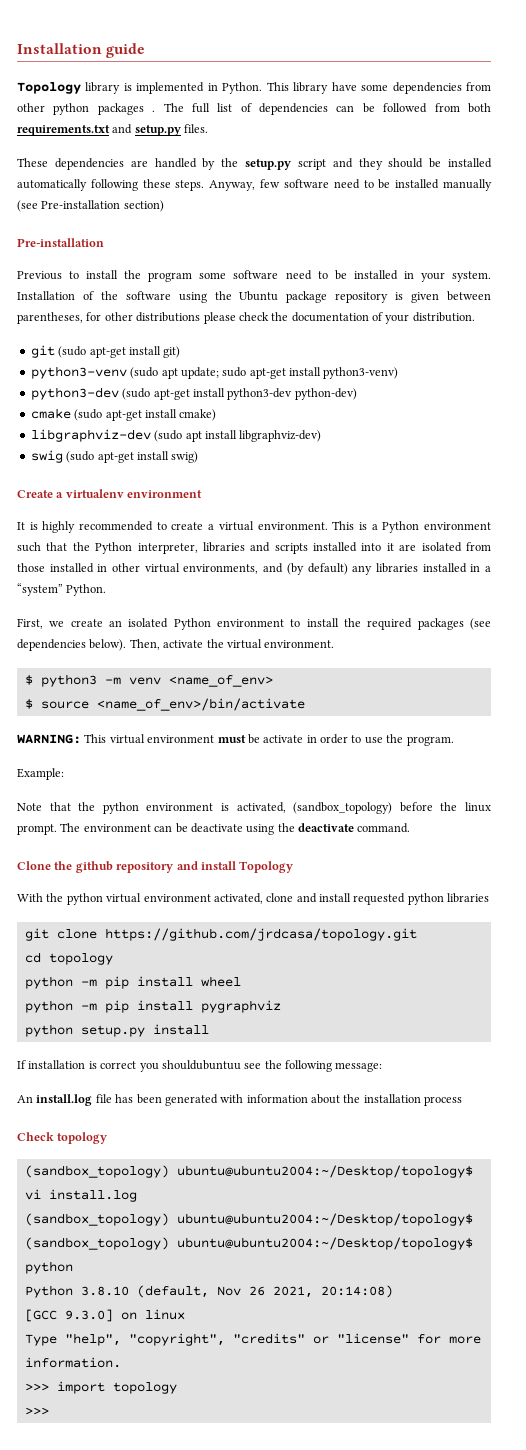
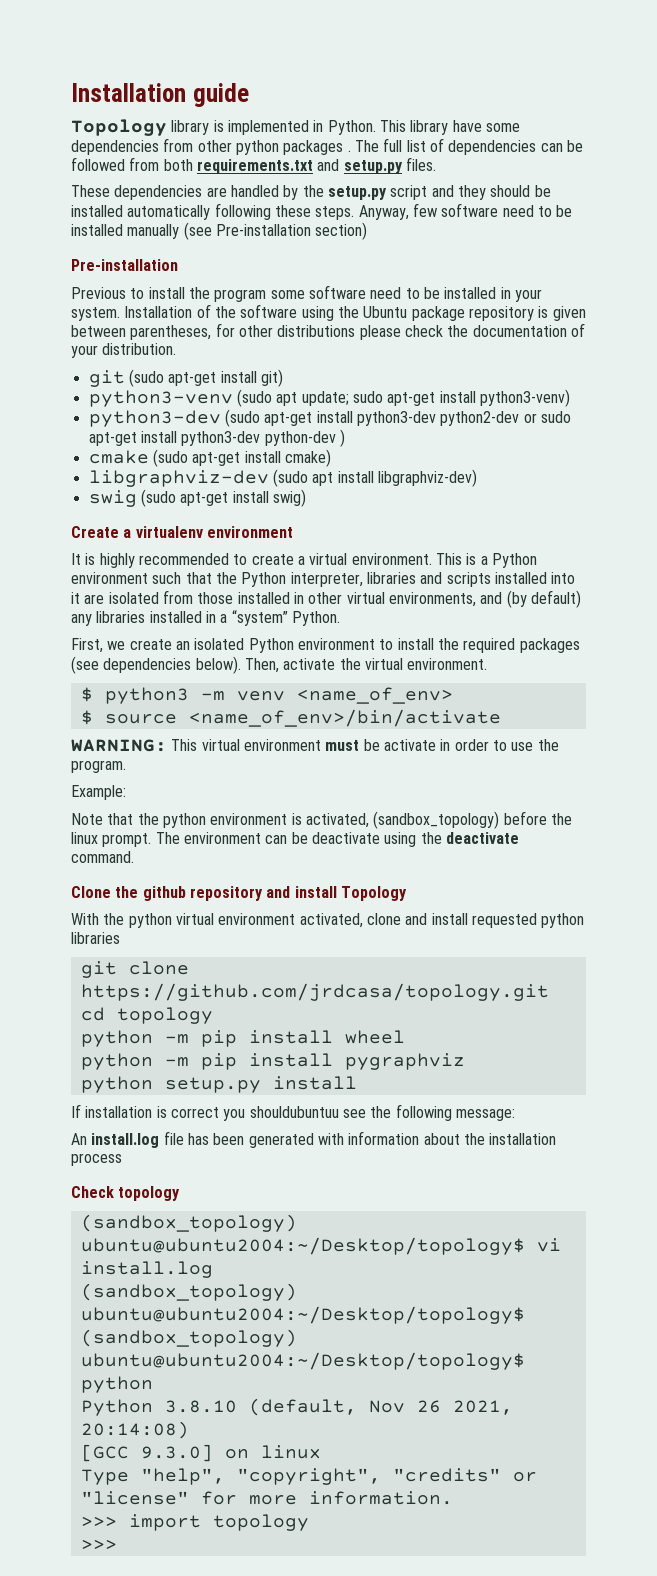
- python3-dev (sudo apt-get install python3-dev python-dev)
+ python3-dev (sudo apt-get install python3-dev python2-dev or sudo apt-get install python3-dev python-dev )

